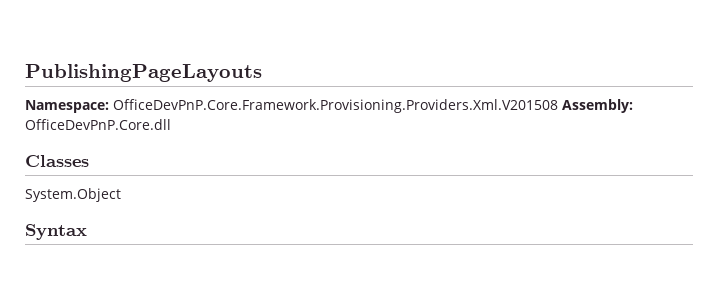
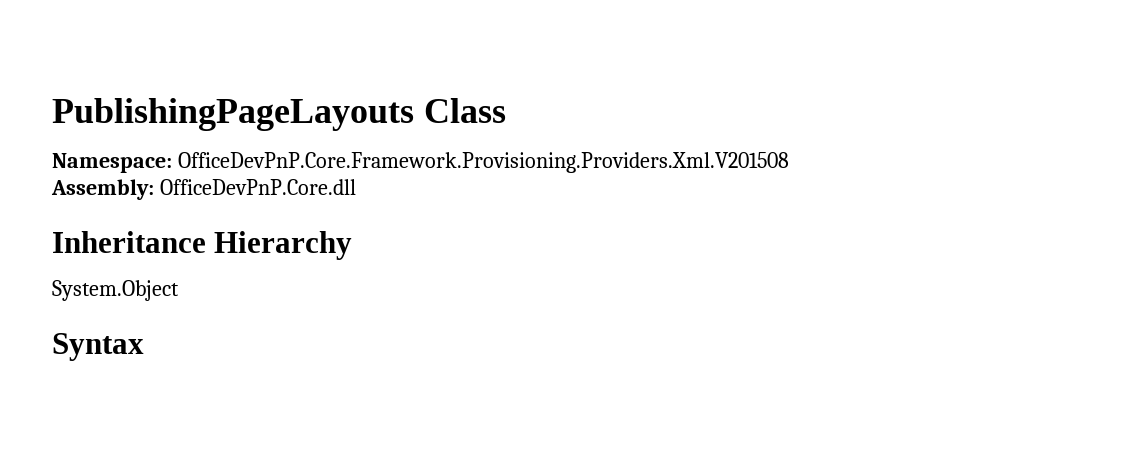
- PublishingPageLayouts
+ PublishingPageLayouts Class
- Namespace: OfficeDevPnP.Core.Framework.Provisioning.Providers.Xml.V201508 Assembly: OfficeDevPnP.Core.dll
+ Namespace: OfficeDevPnP.Core.Framework.Provisioning.Providers.Xml.V201508
+ Assembly: OfficeDevPnP.Core.dll
- Classes
+ Inheritance Hierarchy

